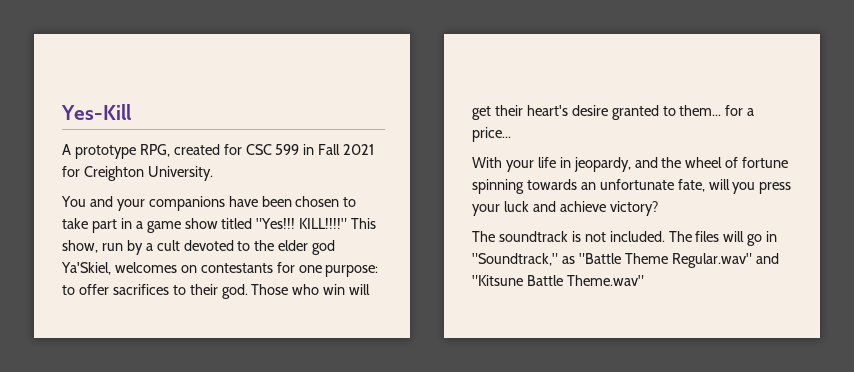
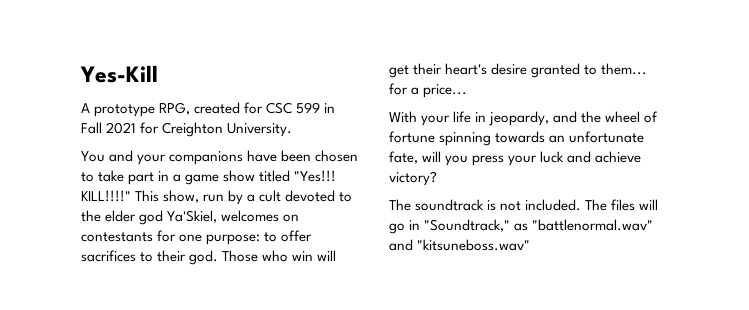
- The files will go in "Soundtrack," as "Battle Theme Regular.wav" and "Kitsune Battle Theme.wav"
+ The files will go in "Soundtrack," as "battlenormal.wav" and "kitsuneboss.wav"

